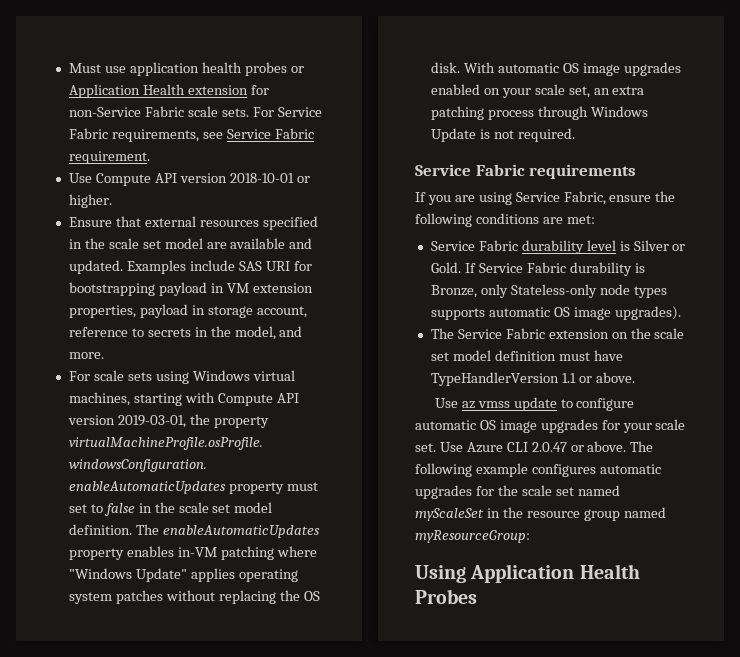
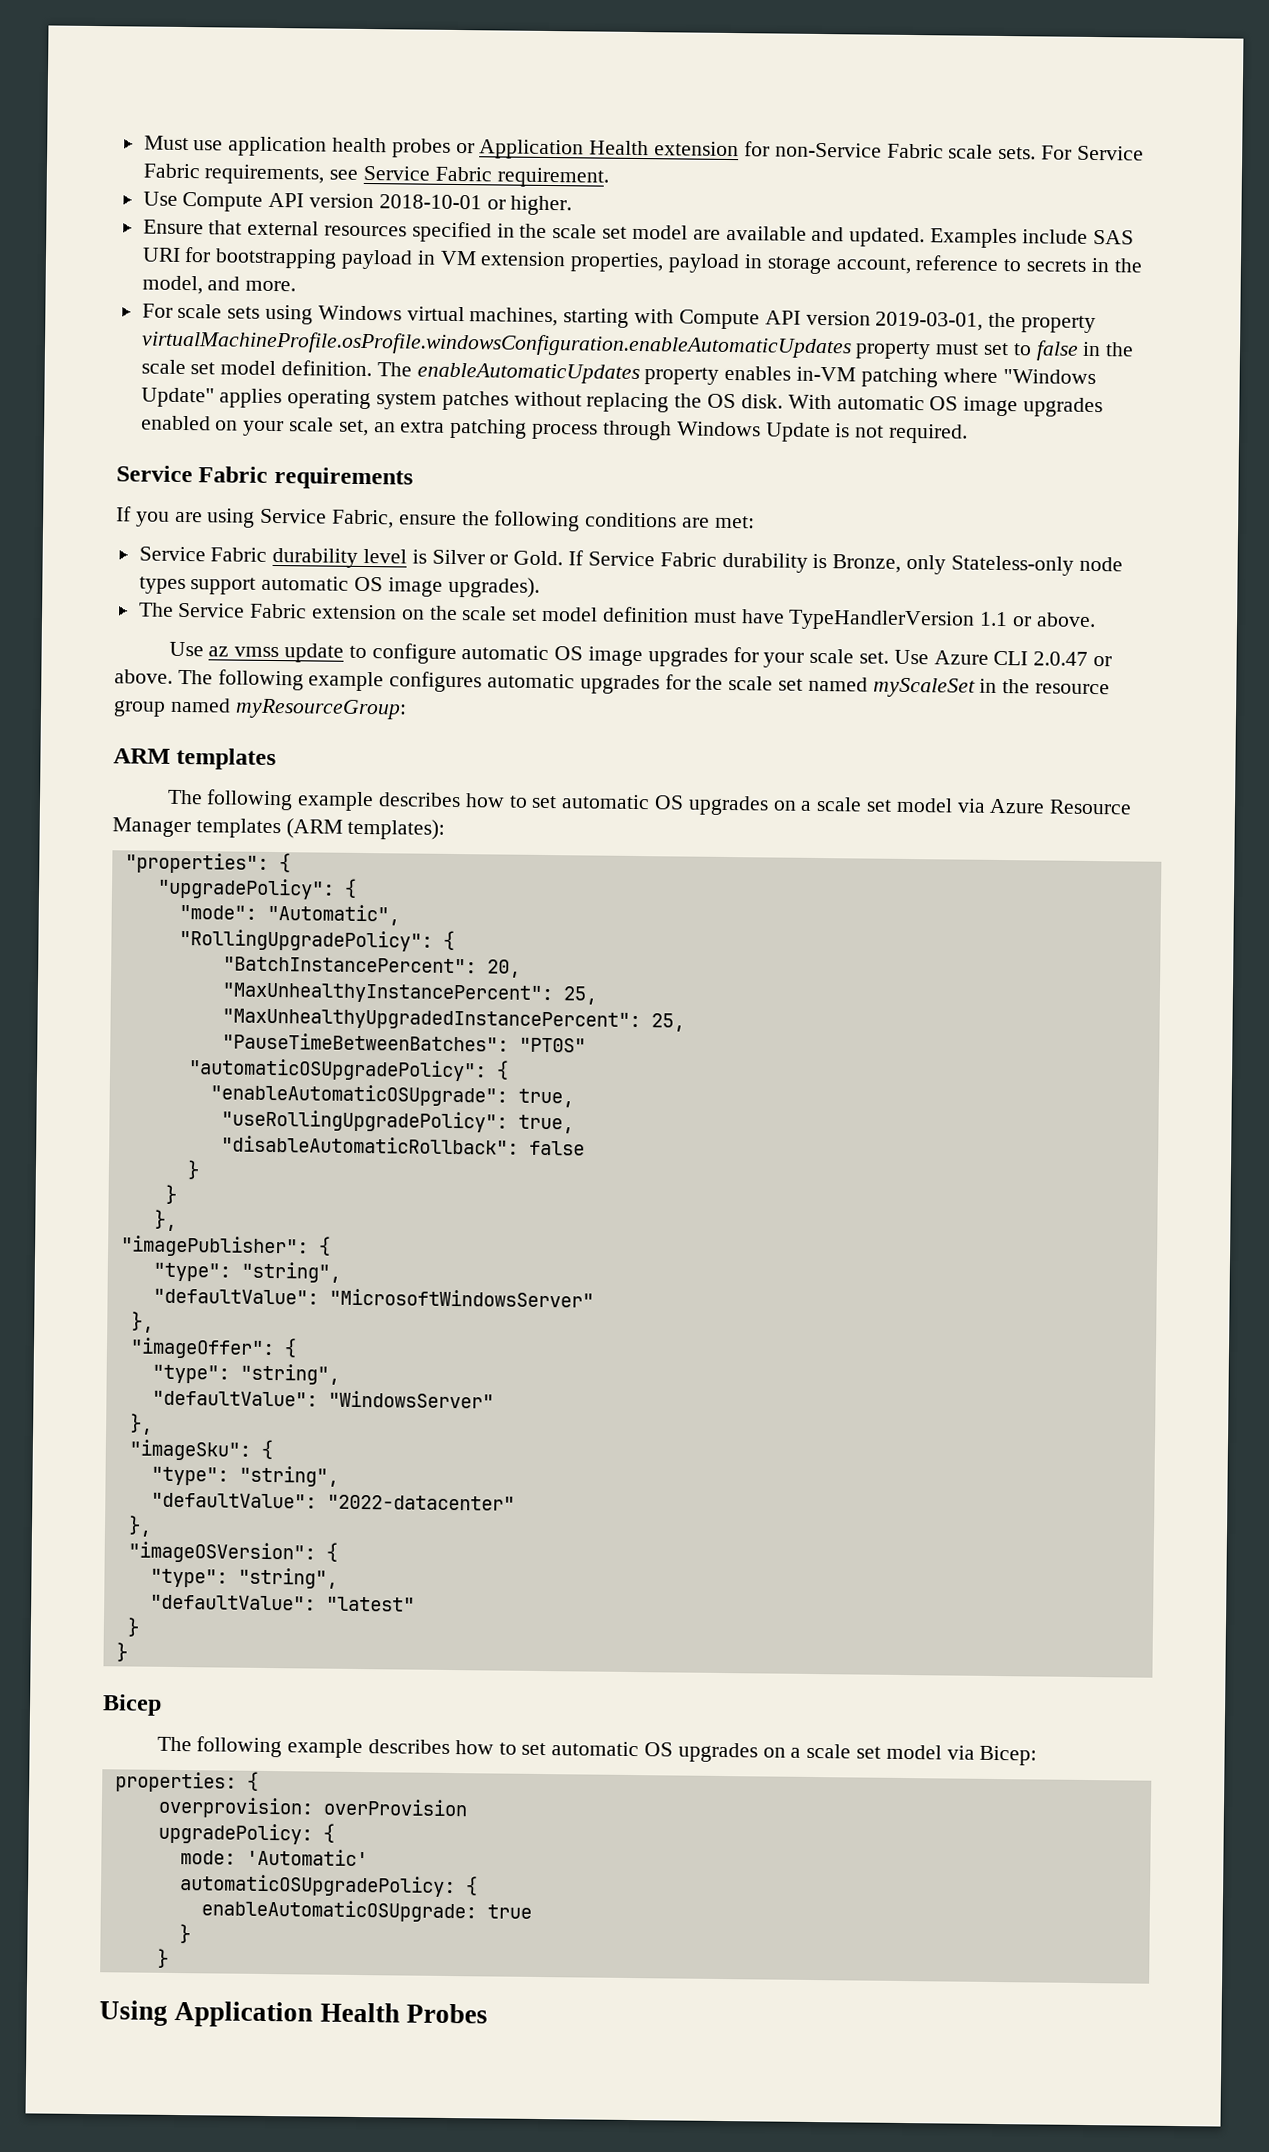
- If Service Fabric durability is Bronze, only Stateless-only node types supports automatic OS image upgrades).
+ If Service Fabric durability is Bronze, only Stateless-only node types support automatic OS image upgrades).
+ ARM templates
+ The following example describes how to set automatic OS upgrades on a scale set model via Azure Resource Manager templates (ARM templates):
+ "properties": {
+ "upgradePolicy": {
+ "mode": "Automatic",
+ "RollingUpgradePolicy": {
+ "BatchInstancePercent": 20,
+ "MaxUnhealthyInstancePercent": 25,
+ "MaxUnhealthyUpgradedInstancePercent": 25,
+ "PauseTimeBetweenBatches": "PT0S"
+ "automaticOSUpgradePolicy": {
+ "enableAutomaticOSUpgrade": true,
+ "useRollingUpgradePolicy": true,
+ "disableAutomaticRollback": false
+ }
+ }
+ },
+ "imagePublisher": {
+ "type": "string",
+ "defaultValue": "MicrosoftWindowsServer"
+ },
+ "imageOffer": {
+ "type": "string",
+ "defaultValue": "WindowsServer"
+ },
+ "imageSku": {
+ "type": "string",
+ "defaultValue": "2022-datacenter"
+ },
+ "imageOSVersion": {
+ "type": "string",
+ "defaultValue": "latest"
+ }
+ }
+ Bicep
+ The following example describes how to set automatic OS upgrades on a scale set model via Bicep:
+ properties: {
+ overprovision: overProvision
+ upgradePolicy: {
+ mode: 'Automatic'
+ automaticOSUpgradePolicy: {
+ enableAutomaticOSUpgrade: true
+ }
+ }

